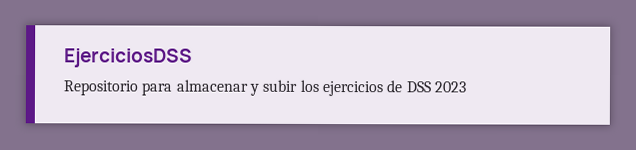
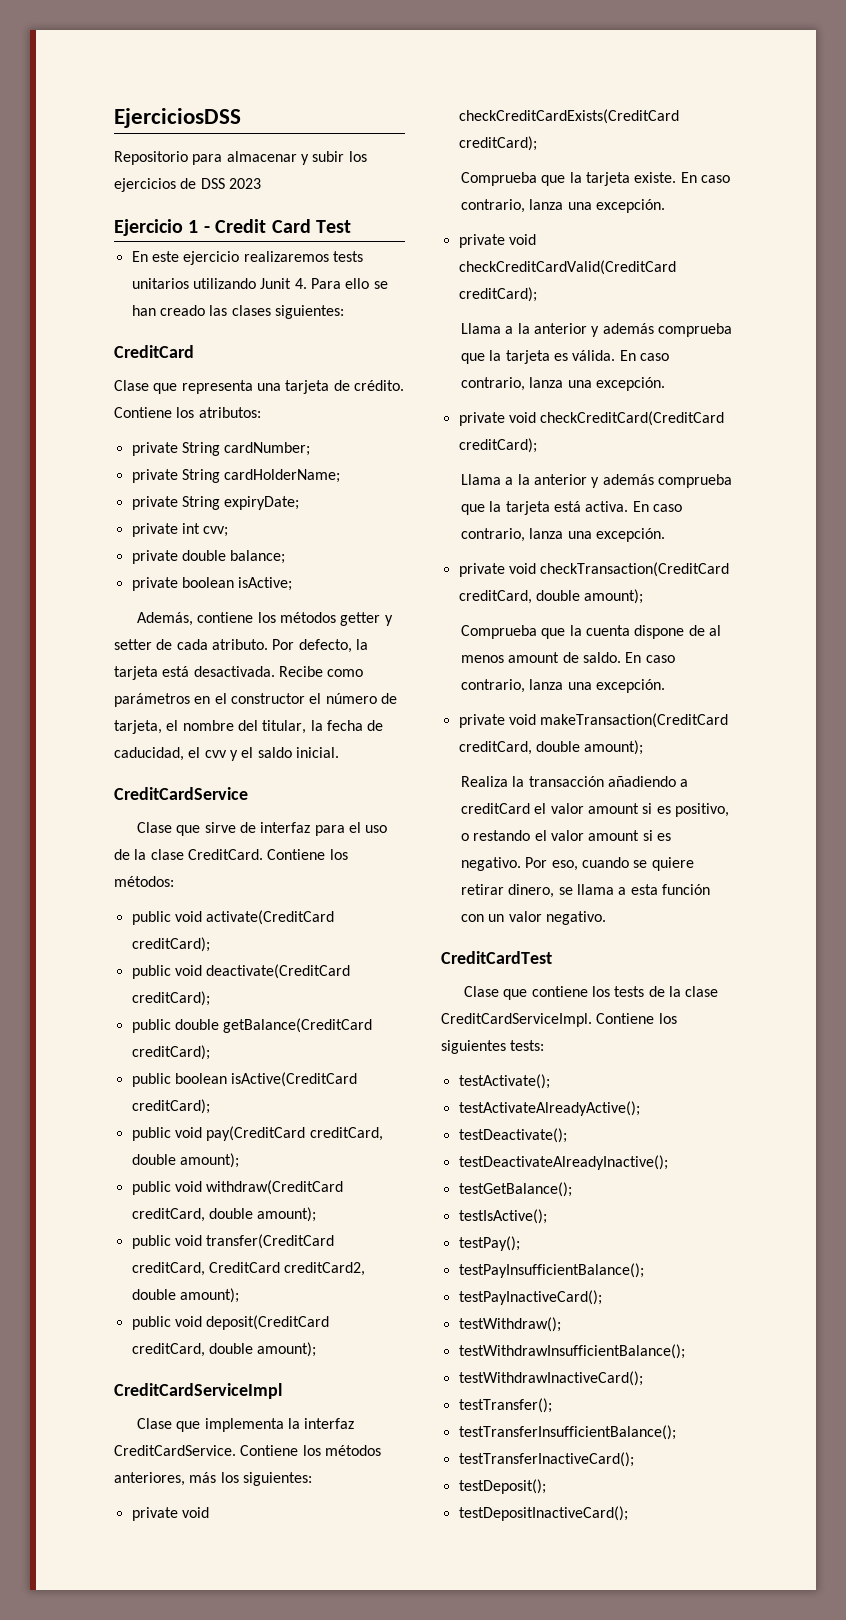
+ Ejercicio 1 - Credit Card Test
+ En este ejercicio realizaremos tests unitarios utilizando Junit 4. Para ello se han creado las clases siguientes:
+ CreditCard
+ Clase que representa una tarjeta de crédito. Contiene los atributos:
+ private String cardNumber;
+ private String cardHolderName;
+ private String expiryDate;
+ private int cvv;
+ private double balance;
+ private boolean isActive;
+ Además, contiene los métodos getter y setter de cada atributo. Por defecto, la tarjeta está desactivada. Recibe como parámetros en el constructor el número de tarjeta, el nombre del titular, la fecha de caducidad, el cvv y el saldo inicial.
+ CreditCardService
+ Clase que sirve de interfaz para el uso de la clase CreditCard. Contiene los métodos:
+ public void activate(CreditCard creditCard);
+ public void deactivate(CreditCard creditCard);
+ public double getBalance(CreditCard creditCard);
+ public boolean isActive(CreditCard creditCard);
+ public void pay(CreditCard creditCard, double amount);
+ public void withdraw(CreditCard creditCard, double amount);
+ public void transfer(CreditCard creditCard, CreditCard creditCard2, double amount);
+ public void deposit(CreditCard creditCard, double amount);
+ CreditCardServiceImpl
+ Clase que implementa la interfaz CreditCardService. Contiene los métodos anteriores, más los siguientes:
+ private void checkCreditCardExists(CreditCard creditCard);
+ Comprueba que la tarjeta existe. En caso contrario, lanza una excepción.
+ private void checkCreditCardValid(CreditCard creditCard);
+ Llama a la anterior y además comprueba que la tarjeta es válida. En caso contrario, lanza una excepción.
+ private void checkCreditCard(CreditCard creditCard);
+ Llama a la anterior y además comprueba que la tarjeta está activa. En caso contrario, lanza una excepción.
+ private void checkTransaction(CreditCard creditCard, double amount);
+ Comprueba que la cuenta dispone de al menos amount de saldo. En caso contrario, lanza una excepción.
+ private void makeTransaction(CreditCard creditCard, double amount);
+ Realiza la transacción añadiendo a creditCard el valor amount si es positivo, o restando el valor amount si es negativo. Por eso, cuando se quiere retirar dinero, se llama a esta función con un valor negativo.
+ CreditCardTest
+ Clase que contiene los tests de la clase CreditCardServiceImpl. Contiene los siguientes tests:
+ testActivate();
+ testActivateAlreadyActive();
+ testDeactivate();
+ testDeactivateAlreadyInactive();
+ testGetBalance();
+ testIsActive();
+ testPay();
+ testPayInsufficientBalance();
+ testPayInactiveCard();
+ testWithdraw();
+ testWithdrawInsufficientBalance();
+ testWithdrawInactiveCard();
+ testTransfer();
+ testTransferInsufficientBalance();
+ testTransferInactiveCard();
+ testDeposit();
+ testDepositInactiveCard();

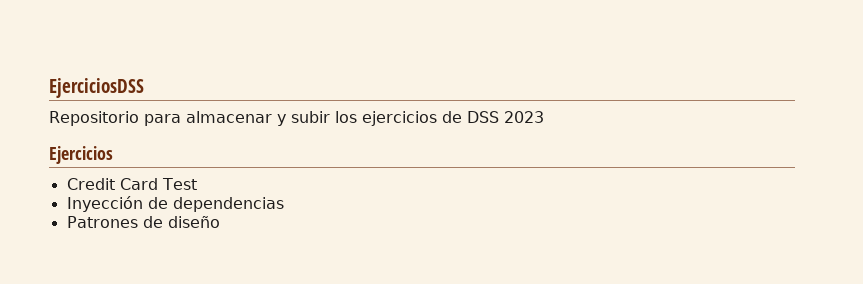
- Ejercicio 1 - Credit Card Test
+ Ejercicios
+ Credit Card Test
- En este ejercicio realizaremos tests unitarios utilizando Junit 4. Para ello se han creado las clases siguientes:
- CreditCard
- Clase que representa una tarjeta de crédito. Contiene los atributos:
- private String cardNumber;
- private String cardHolderName;
- private String expiryDate;
- private int cvv;
- private double balance;
- private boolean isActive;
- Además, contiene los métodos getter y setter de cada atributo. Por defecto, la tarjeta está desactivada. Recibe como parámetros en el constructor el número de tarjeta, el nombre del titular, la fecha de caducidad, el cvv y el saldo inicial.
- CreditCardService
- Clase que sirve de interfaz para el uso de la clase CreditCard. Contiene los métodos:
- public void activate(CreditCard creditCard);
- public void deactivate(CreditCard creditCard);
- public double getBalance(CreditCard creditCard);
- public boolean isActive(CreditCard creditCard);
- public void pay(CreditCard creditCard, double amount);
- public void withdraw(CreditCard creditCard, double amount);
- public void transfer(CreditCard creditCard, CreditCard creditCard2, double amount);
- public void deposit(CreditCard creditCard, double amount);
- CreditCardServiceImpl
- Clase que implementa la interfaz CreditCardService. Contiene los métodos anteriores, más los siguientes:
- private void checkCreditCardExists(CreditCard creditCard);
- Comprueba que la tarjeta existe. En caso contrario, lanza una excepción.
- private void checkCreditCardValid(CreditCard creditCard);
- Llama a la anterior y además comprueba que la tarjeta es válida. En caso contrario, lanza una excepción.
- private void checkCreditCard(CreditCard creditCard);
- Llama a la anterior y además comprueba que la tarjeta está activa. En caso contrario, lanza una excepción.
- private void checkTransaction(CreditCard creditCard, double amount);
- Comprueba que la cuenta dispone de al menos amount de saldo. En caso contrario, lanza una excepción.
- private void makeTransaction(CreditCard creditCard, double amount);
- Realiza la transacción añadiendo a creditCard el valor amount si es positivo, o restando el valor amount si es negativo. Por eso, cuando se quiere retirar dinero, se llama a esta función con un valor negativo.
- CreditCardTest
- Clase que contiene los tests de la clase CreditCardServiceImpl. Contiene los siguientes tests:
- testActivate();
- testActivateAlreadyActive();
- testDeactivate();
- testDeactivateAlreadyInactive();
- testGetBalance();
- testIsActive();
- testPay();
- testPayInsufficientBalance();
- testPayInactiveCard();
- testWithdraw();
- testWithdrawInsufficientBalance();
- testWithdrawInactiveCard();
- testTransfer();
- testTransferInsufficientBalance();
- testTransferInactiveCard();
- testDeposit();
- testDepositInactiveCard();
+ Inyección de dependencias
+ Patrones de diseño

